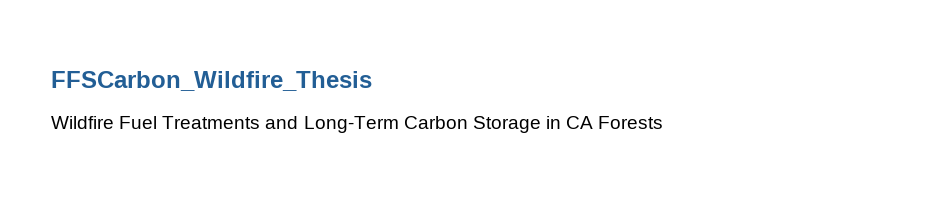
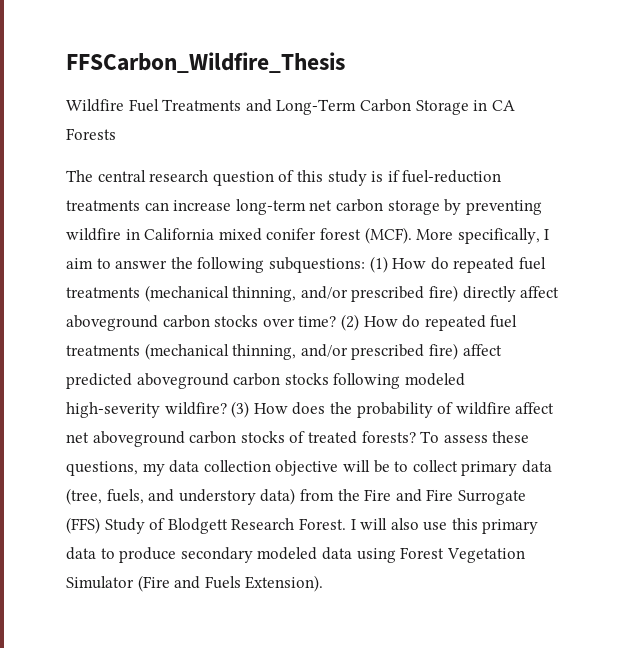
+ The central research question of this study is if fuel-reduction treatments can increase long-term net carbon storage by preventing wildfire in California mixed conifer forest (MCF). More specifically, I aim to answer the following subquestions: (1) How do repeated fuel treatments (mechanical thinning, and/or prescribed fire) directly affect aboveground carbon stocks over time? (2) How do repeated fuel treatments (mechanical thinning, and/or prescribed fire) affect predicted aboveground carbon stocks following modeled high-severity wildfire? (3) How does the probability of wildfire affect net aboveground carbon stocks of treated forests? To assess these questions, my data collection objective will be to collect primary data (tree, fuels, and understory data) from the Fire and Fire Surrogate (FFS) Study of Blodgett Research Forest. I will also use this primary data to produce secondary modeled data using Forest Vegetation Simulator (Fire and Fuels Extension).

